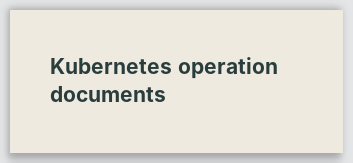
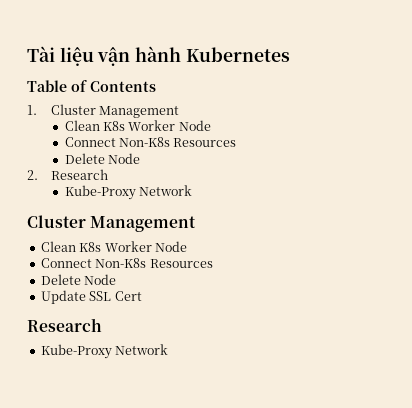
- Kubernetes operation documents
+ Tài liệu vận hành Kubernetes
+ Table of Contents
+ 1. Cluster Management
+ Clean K8s Worker Node
+ Connect Non-K8s Resources
+ Delete Node
+ 2. Research
+ Kube-Proxy Network
+ Cluster Management
+ Clean K8s Worker Node
+ Connect Non-K8s Resources
+ Delete Node
+ Update SSL Cert
+ Research
+ Kube-Proxy Network

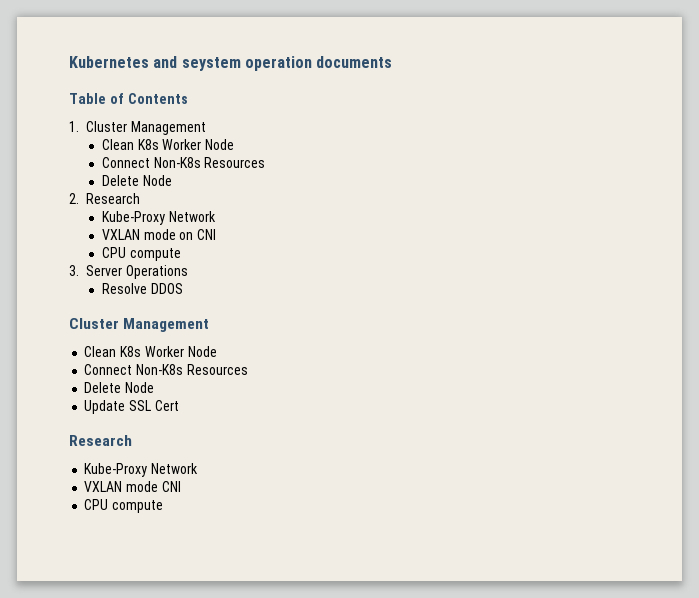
- Tài liệu vận hành Kubernetes
+ Kubernetes and seystem operation documents
+ VXLAN mode on CNI
+ CPU compute
+ 3. Server Operations
+ Resolve DDOS
+ VXLAN mode CNI
+ CPU compute

